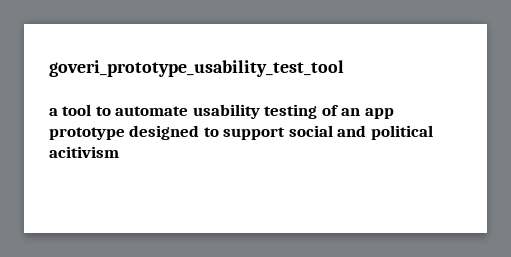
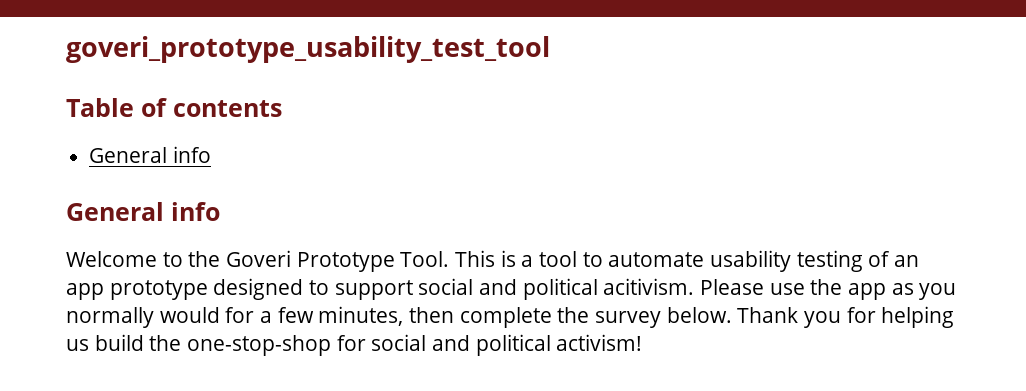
- a tool to automate usability testing of an app prototype designed to support social and political acitivism
+ Table of contents
+ General info
+ General info
+ Welcome to the Goveri Prototype Tool. This is a tool to automate usability testing of an app prototype designed to support social and political acitivism. Please use the app as you normally would for a few minutes, then complete the survey below. Thank you for helping us build the one-stop-shop for social and political activism!

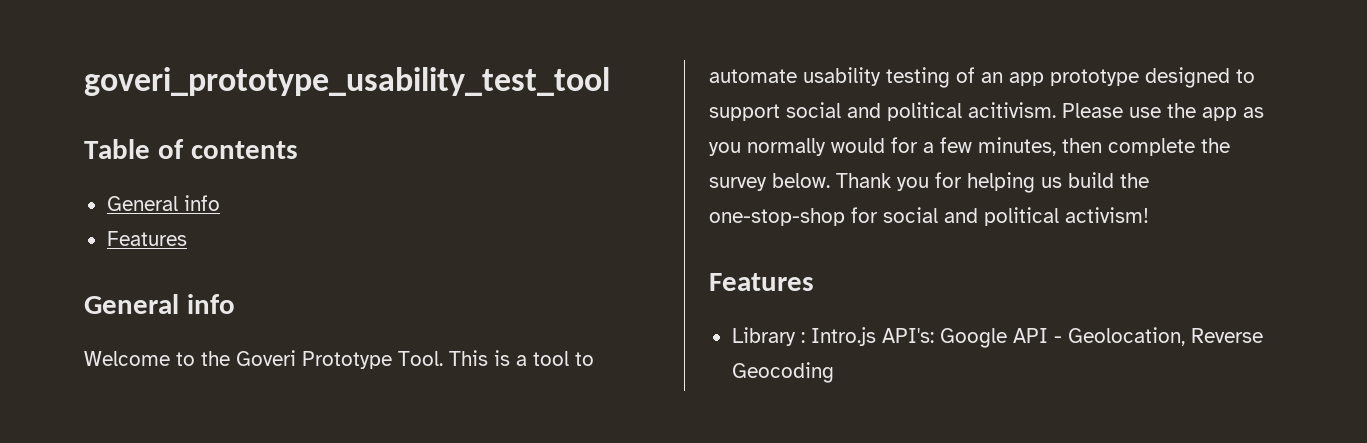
  Table of contents
  General info
+ Features
  Thank you for helping us build the one-stop-shop for social and political activism!
+ Features
+ Library : Intro.js API's: Google API - Geolocation, Reverse Geocoding

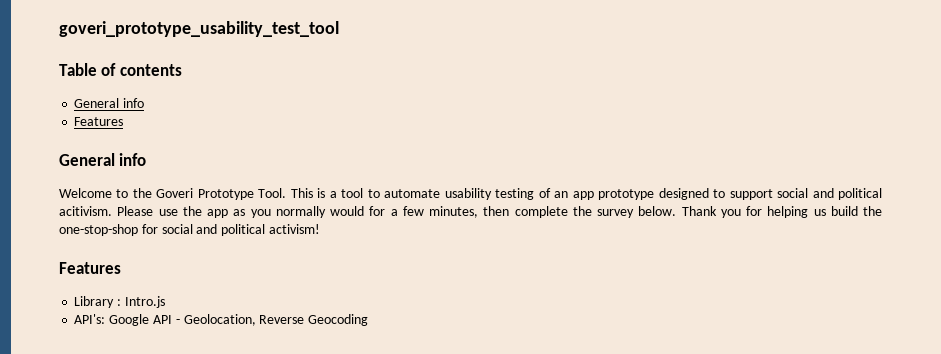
- Library : Intro.js API's: Google API - Geolocation, Reverse Geocoding
+ Library : Intro.js
+ API's: Google API - Geolocation, Reverse Geocoding

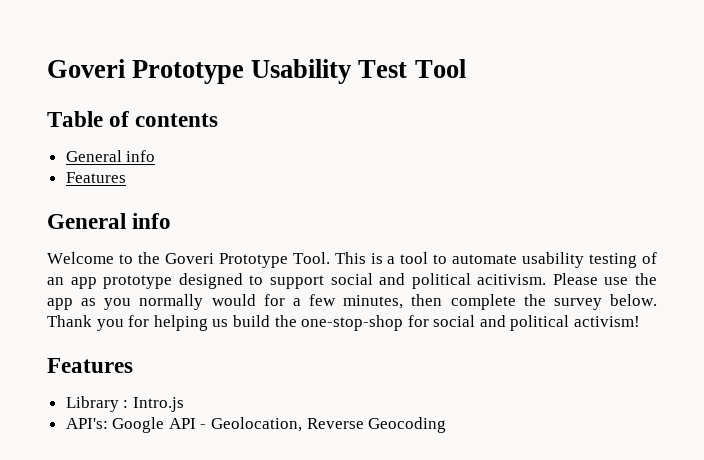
- goveri_prototype_usability_test_tool
+ Goveri Prototype Usability Test Tool

